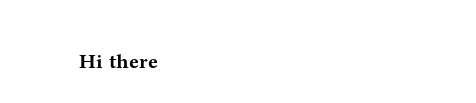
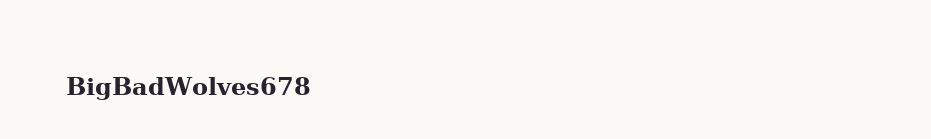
- Hi there
+ BigBadWolves678

